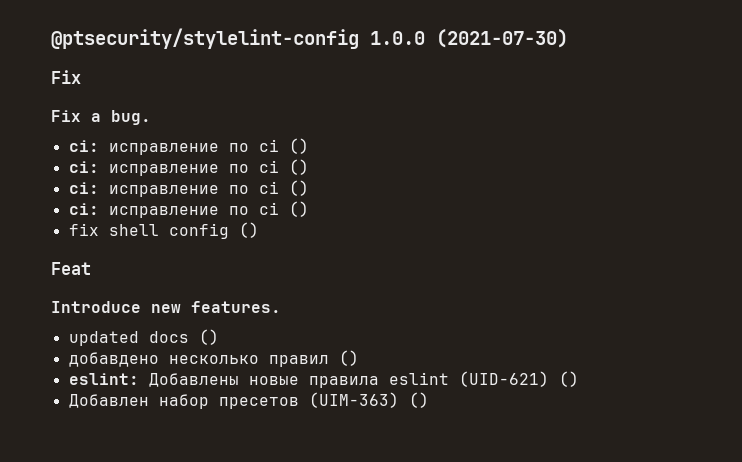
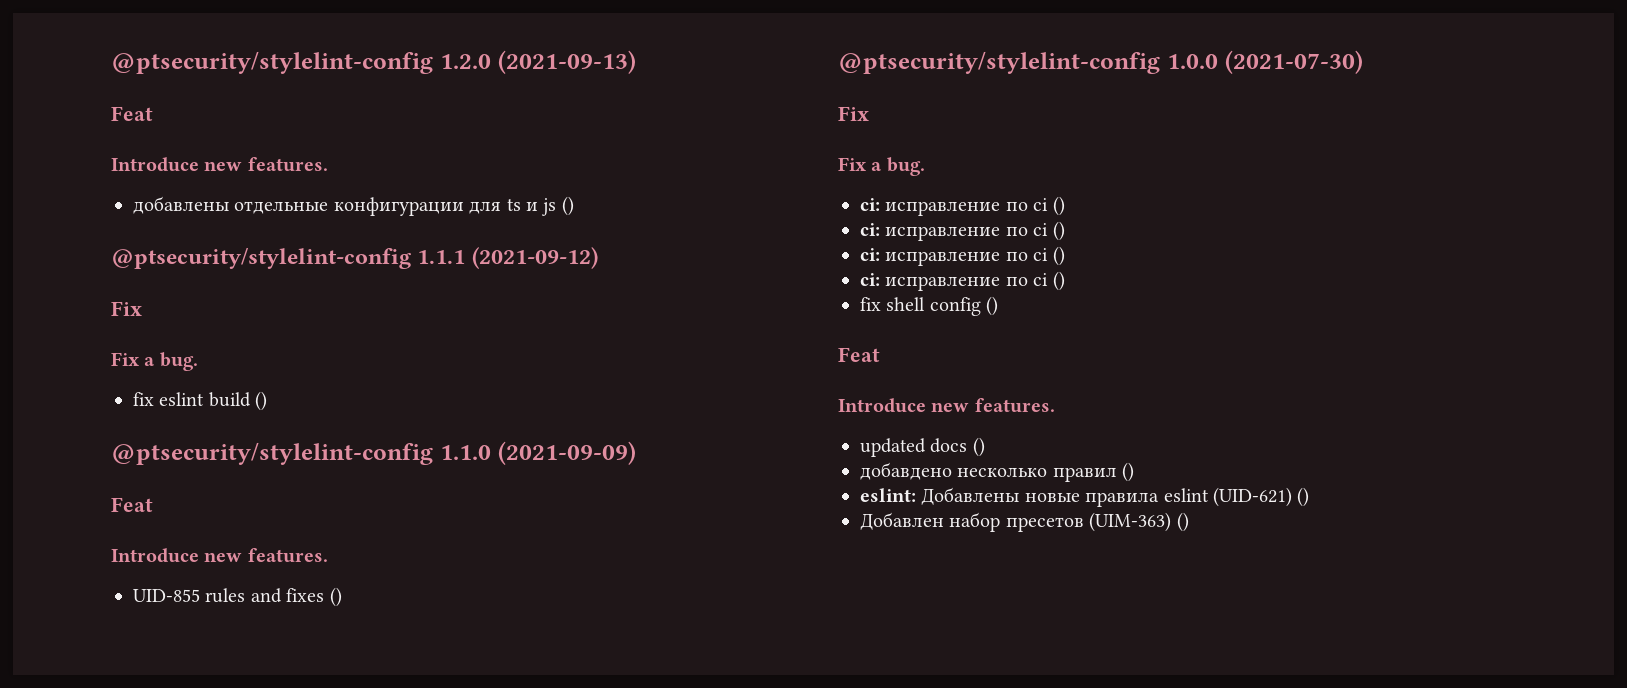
+ @ptsecurity/stylelint-config 1.2.0 (2021-09-13)
+ Feat
+ Introduce new features.
+ добавлены отдельные конфигурации для ts и js ()
+ @ptsecurity/stylelint-config 1.1.1 (2021-09-12)
+ Fix
+ Fix a bug.
+ fix eslint build ()
+ @ptsecurity/stylelint-config 1.1.0 (2021-09-09)
+ Feat
+ Introduce new features.
+ UID-855 rules and fixes ()

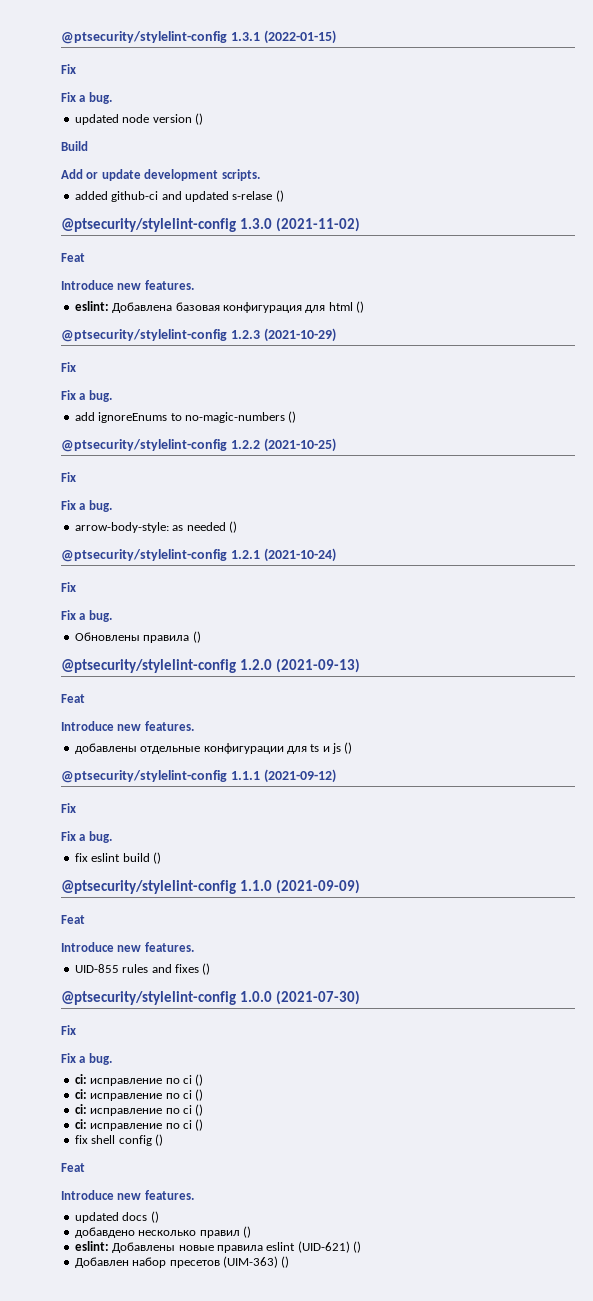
+ @ptsecurity/stylelint-config 1.3.1 (2022-01-15)
+ Fix
+ Fix a bug.
+ updated node version ()
+ Build
+ Add or update development scripts.
+ added github-ci and updated s-relase ()
+ @ptsecurity/stylelint-config 1.3.0 (2021-11-02)
+ Feat
+ Introduce new features.
+ eslint: Добавлена базовая конфигурация для html ()
+ @ptsecurity/stylelint-config 1.2.3 (2021-10-29)
+ Fix
+ Fix a bug.
+ add ignoreEnums to no-magic-numbers ()
+ @ptsecurity/stylelint-config 1.2.2 (2021-10-25)
+ Fix
+ Fix a bug.
+ arrow-body-style: as needed ()
+ @ptsecurity/stylelint-config 1.2.1 (2021-10-24)
+ Fix
+ Fix a bug.
+ Обновлены правила ()

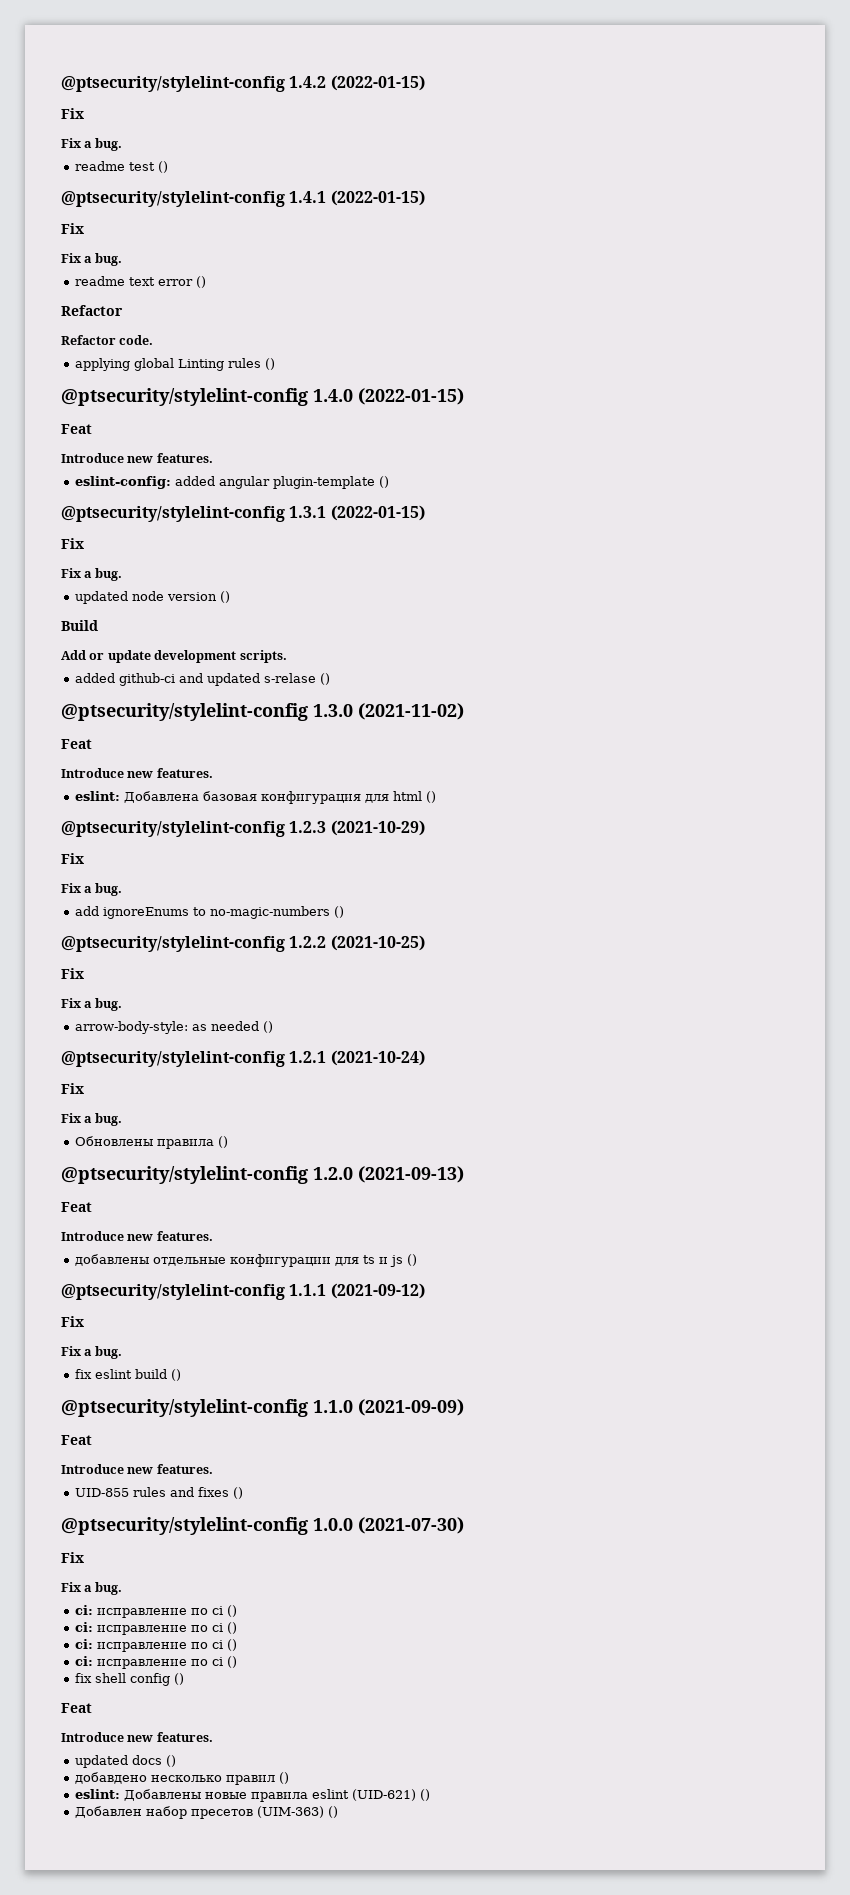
+ @ptsecurity/stylelint-config 1.4.2 (2022-01-15)
+ Fix
+ Fix a bug.
+ readme test ()
+ @ptsecurity/stylelint-config 1.4.1 (2022-01-15)
+ Fix
+ Fix a bug.
+ readme text error ()
+ Refactor
+ Refactor code.
+ applying global Linting rules ()
+ @ptsecurity/stylelint-config 1.4.0 (2022-01-15)
+ Feat
+ Introduce new features.
+ eslint-config: added angular plugin-template ()

